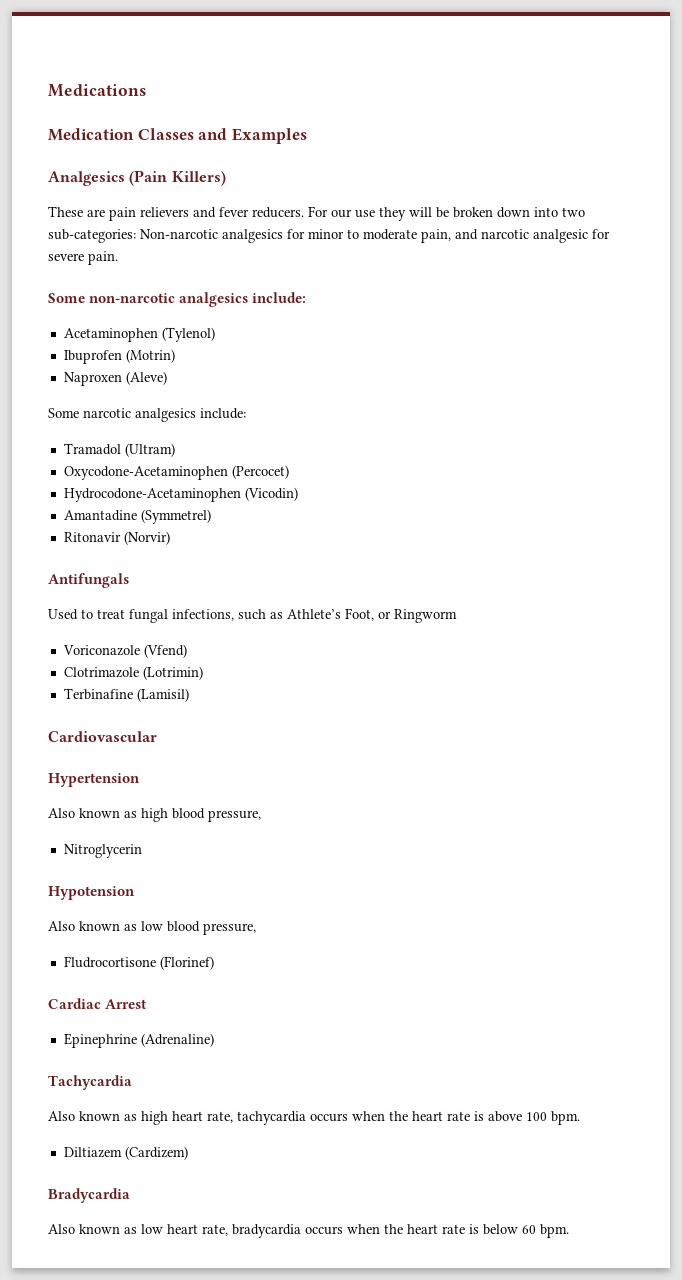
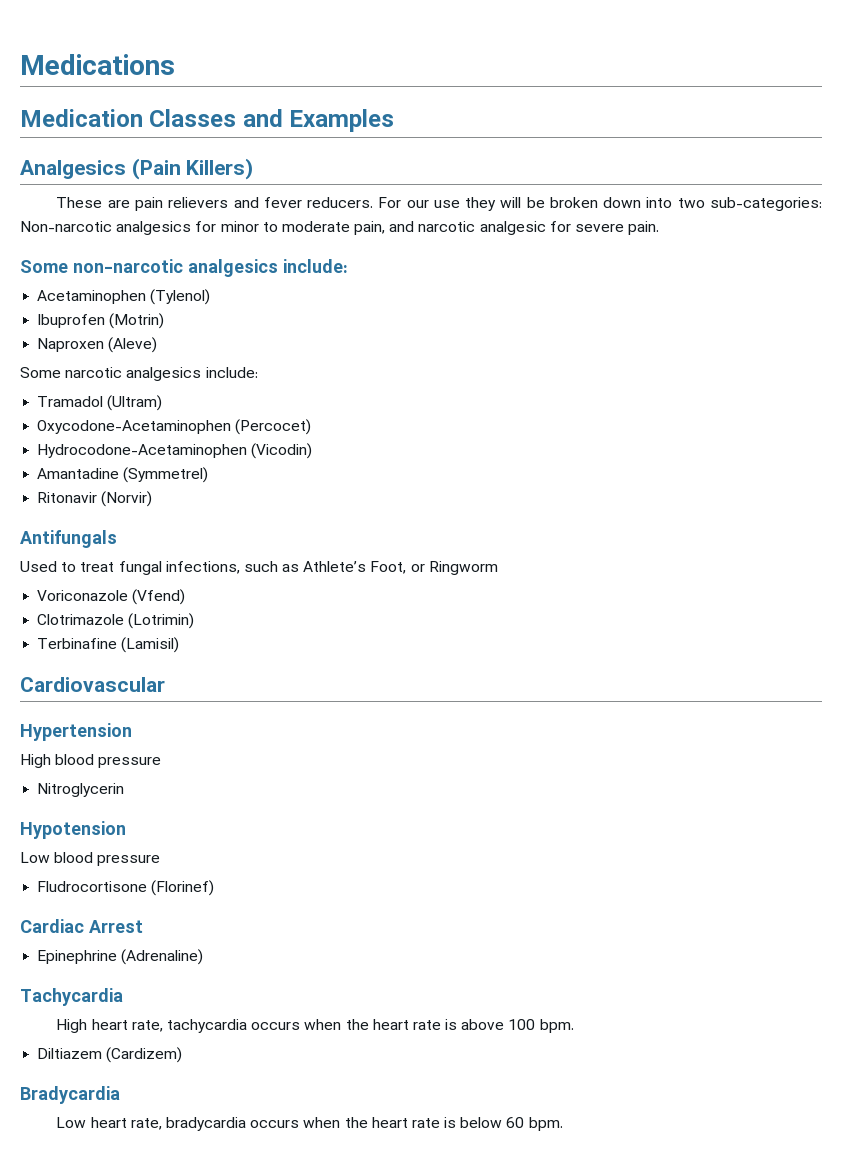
- Also known as high blood pressure,
+ High blood pressure
  Nitroglycerin
  Hypotension
- Also known as low blood pressure,
+ Low blood pressure
- Also known as high heart rate, tachycardia occurs when the heart rate is above 100 bpm.
+ High heart rate, tachycardia occurs when the heart rate is above 100 bpm.
- Also known as low heart rate, bradycardia occurs when the heart rate is below 60 bpm.
+ Low heart rate, bradycardia occurs when the heart rate is below 60 bpm.

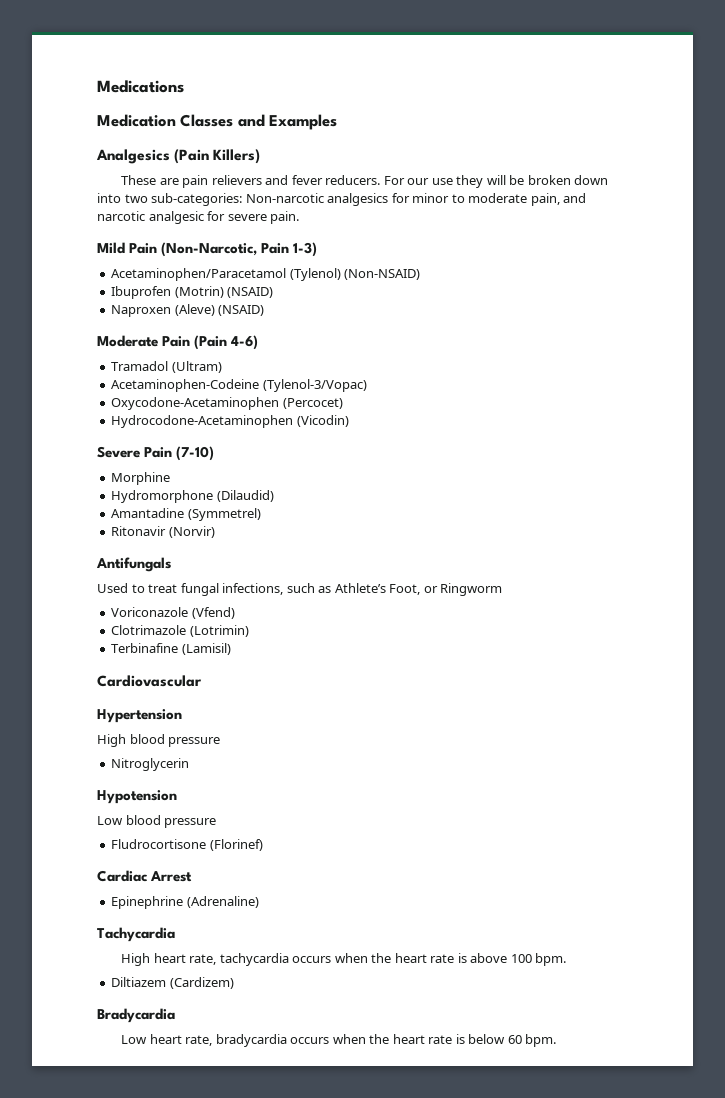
- Some non-narcotic analgesics include:
- Acetaminophen (Tylenol)
+ Mild Pain (Non-Narcotic, Pain 1-3)
+ Acetaminophen/Paracetamol (Tylenol) (Non-NSAID)
- Ibuprofen (Motrin)
+ Ibuprofen (Motrin) (NSAID)
- Naproxen (Aleve)
- Some narcotic analgesics include:
+ Naproxen (Aleve) (NSAID)
+ Moderate Pain (Pain 4-6)
+ Acetaminophen-Codeine (Tylenol-3/Vopac)
+ Severe Pain (7-10)
+ Morphine
+ Hydromorphone (Dilaudid)

